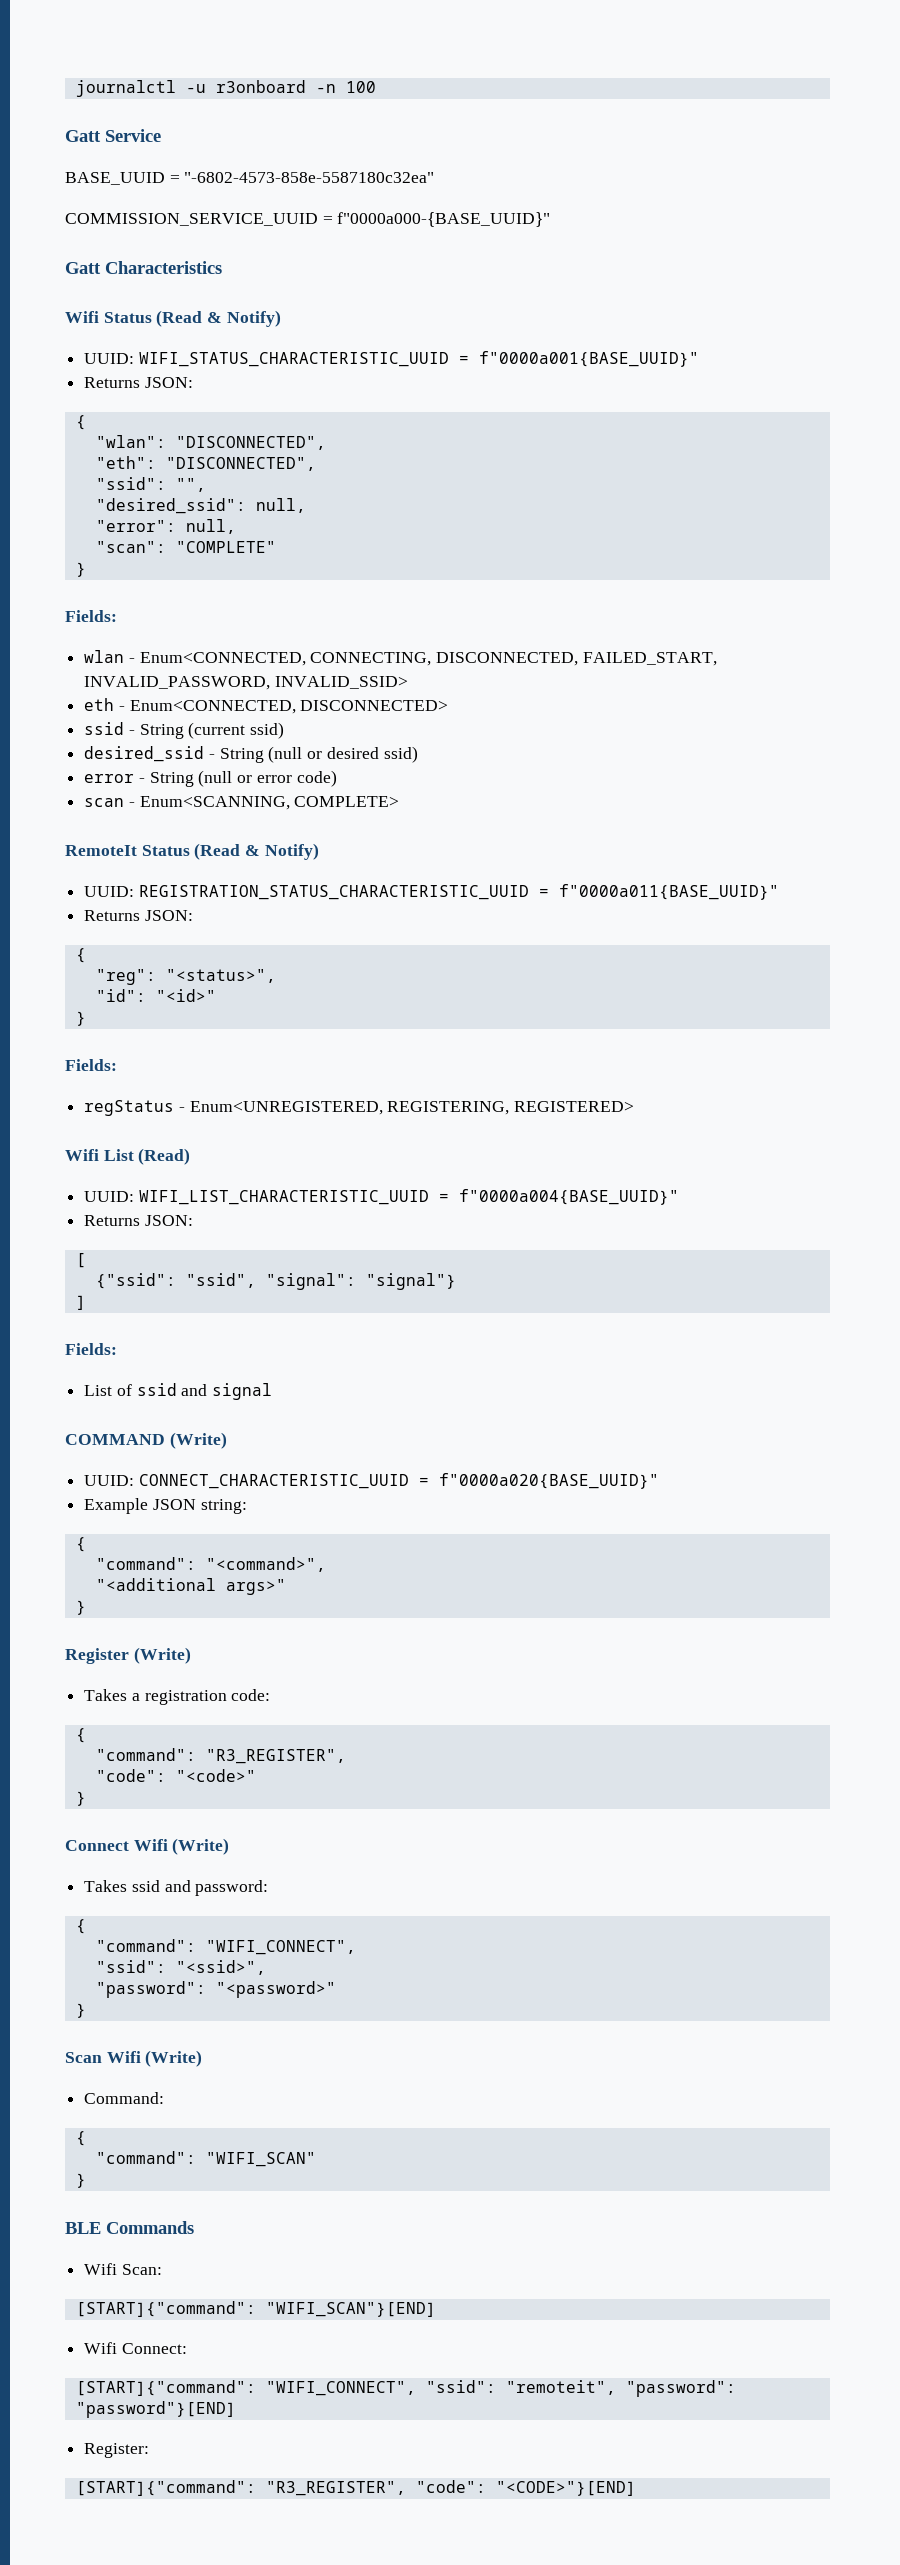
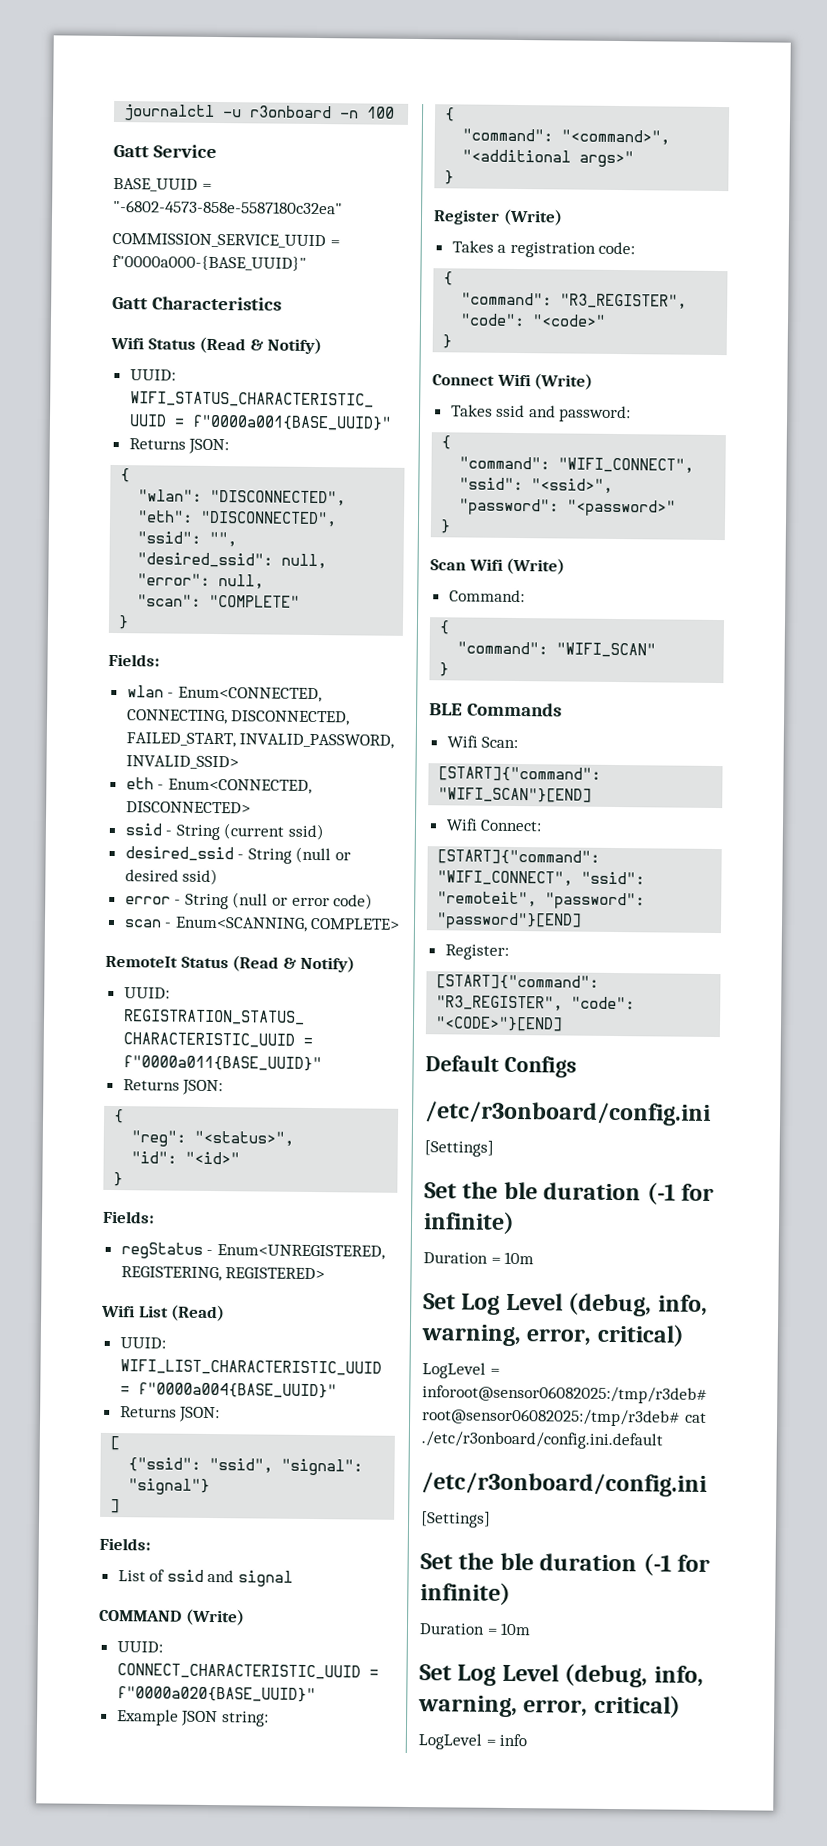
+ Default Configs
+ /etc/r3onboard/config.ini
+ [Settings]
+ Set the ble duration (-1 for infinite)
+ Duration = 10m
+ Set Log Level (debug, info, warning, error, critical)
+ LogLevel = inforoot@sensor06082025:/tmp/r3deb# root@sensor06082025:/tmp/r3deb# cat ./etc/r3onboard/config.ini.default
+ /etc/r3onboard/config.ini
+ [Settings]
+ Set the ble duration (-1 for infinite)
+ Duration = 10m
+ Set Log Level (debug, info, warning, error, critical)
+ LogLevel = info

